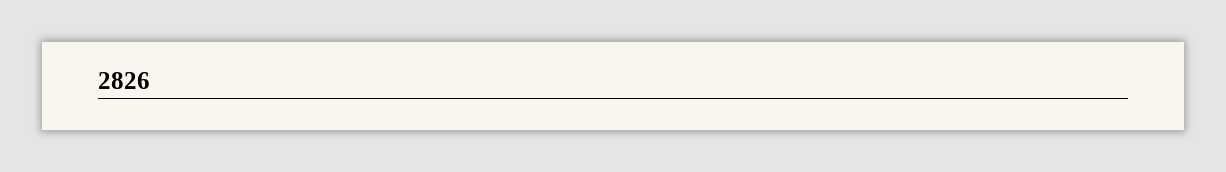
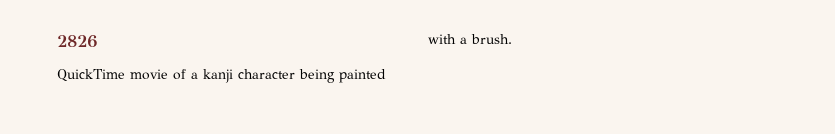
+ QuickTime movie of a kanji character being painted with a brush.

